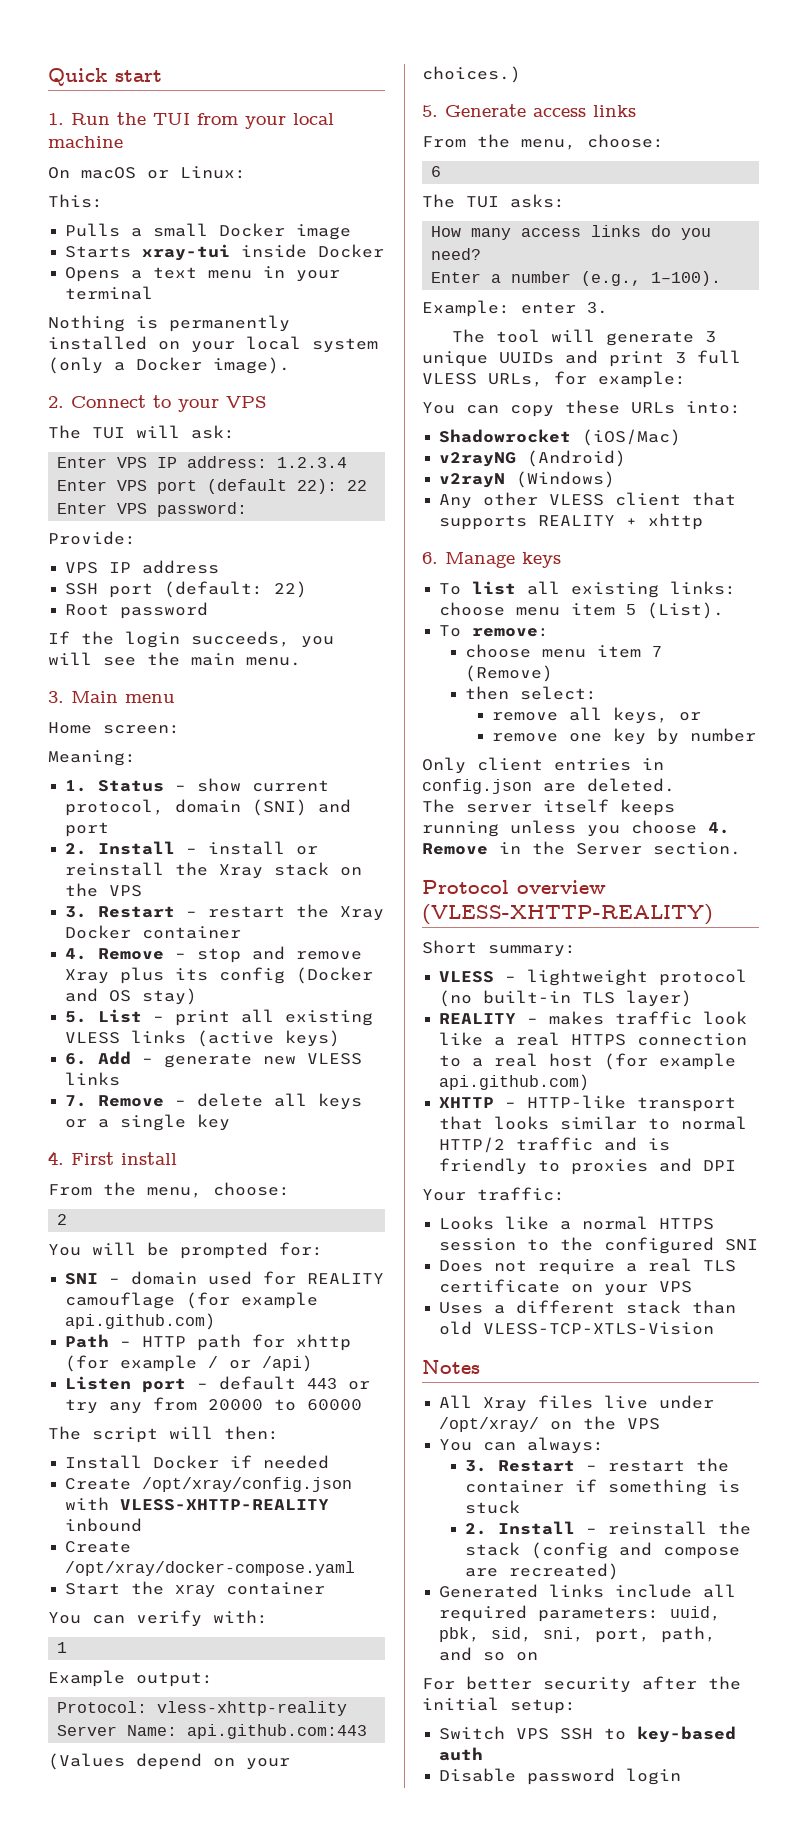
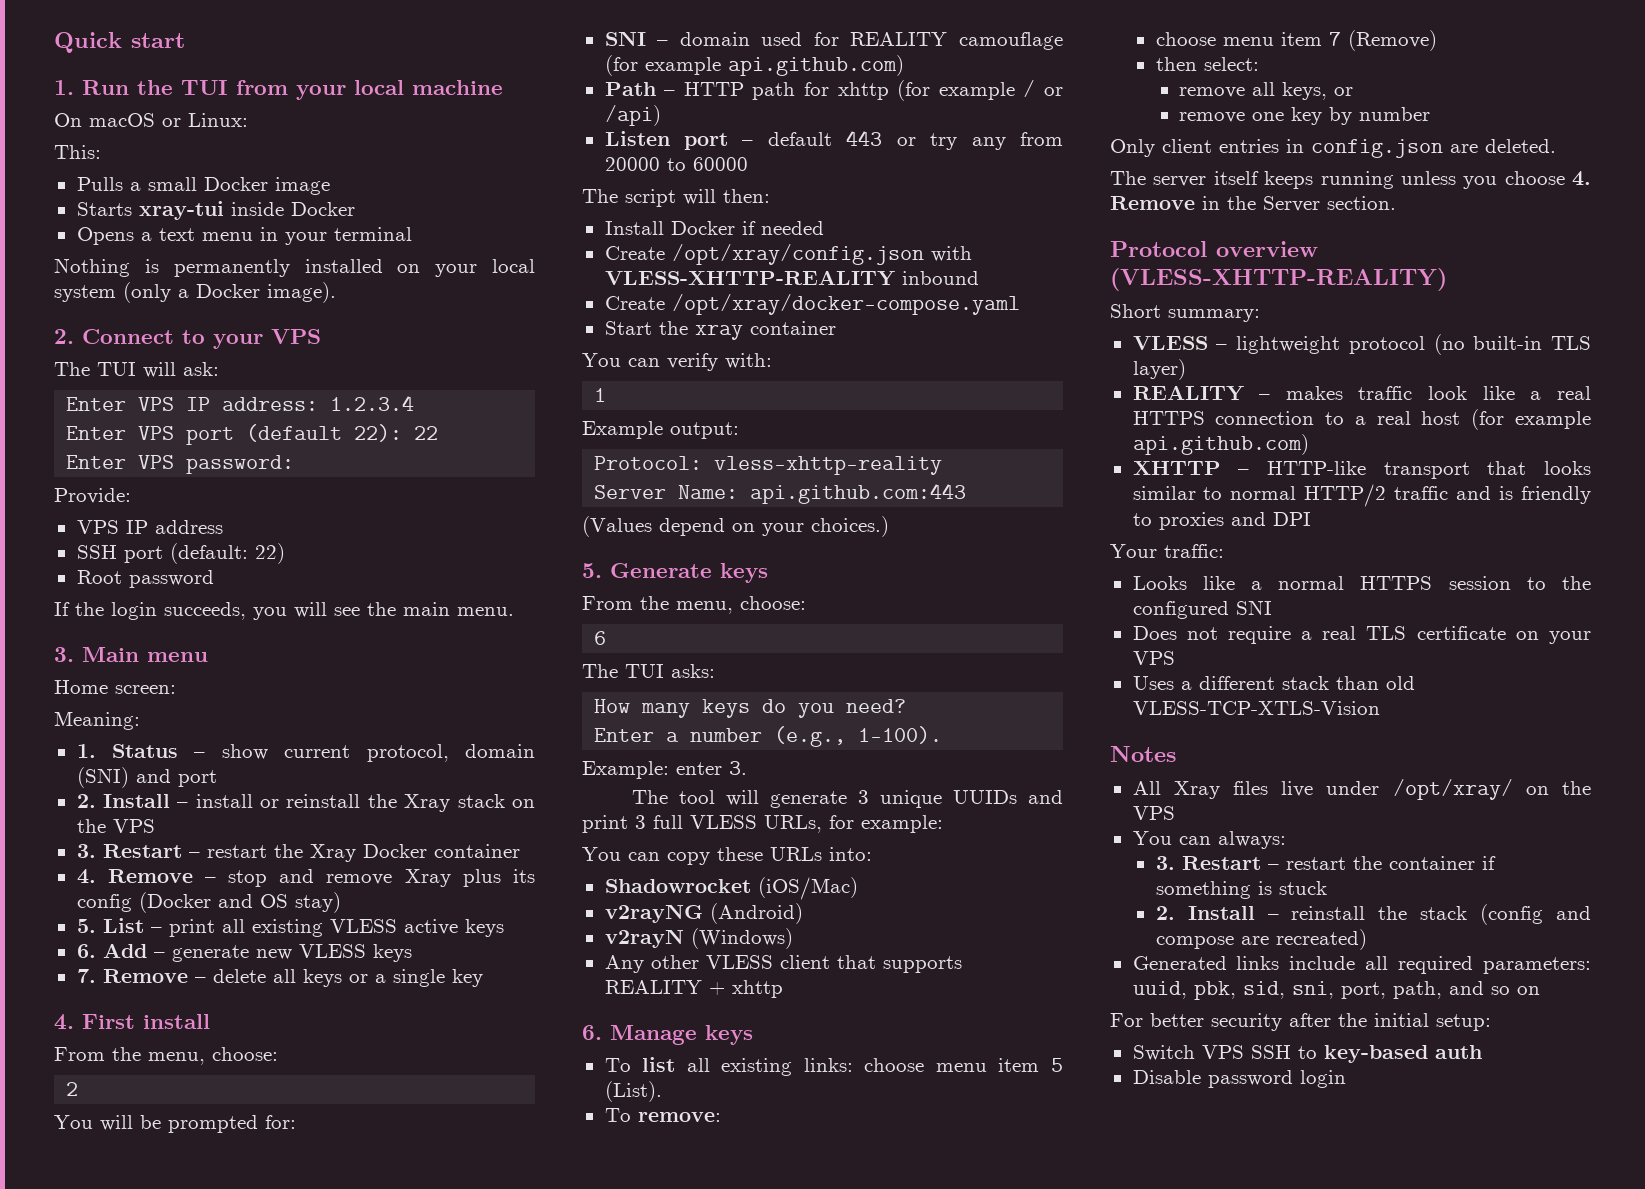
- 5. List – print all existing VLESS links (active keys)
+ 5. List – print all existing VLESS active keys
- 6. Add – generate new VLESS links
+ 6. Add – generate new VLESS keys
- 5. Generate access links
+ 5. Generate keys
- How many access links do you need?
+ How many keys do you need?

